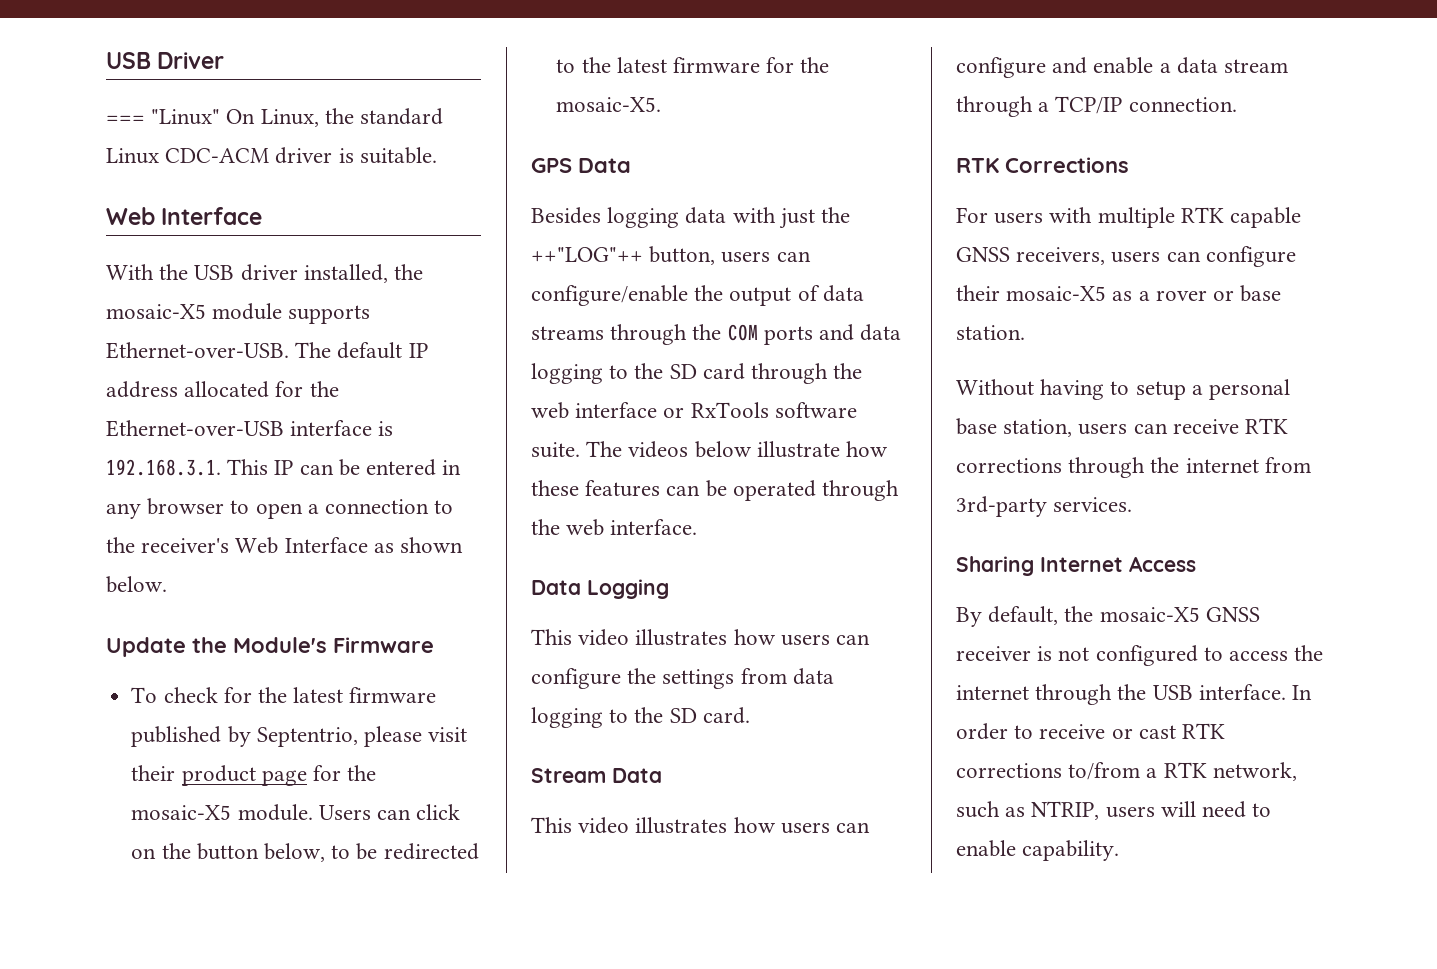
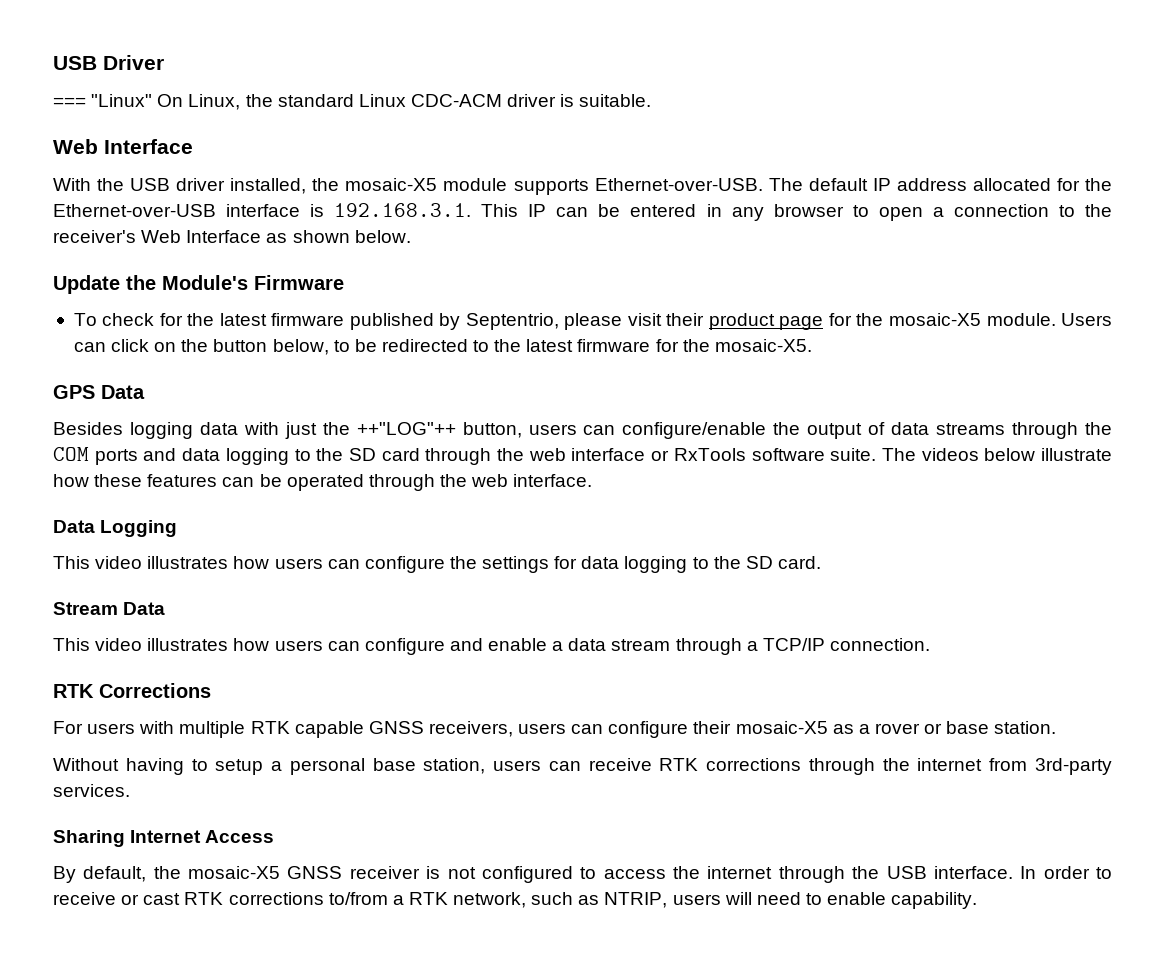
- This video illustrates how users can configure the settings from data logging to the SD card.
+ This video illustrates how users can configure the settings for data logging to the SD card.

